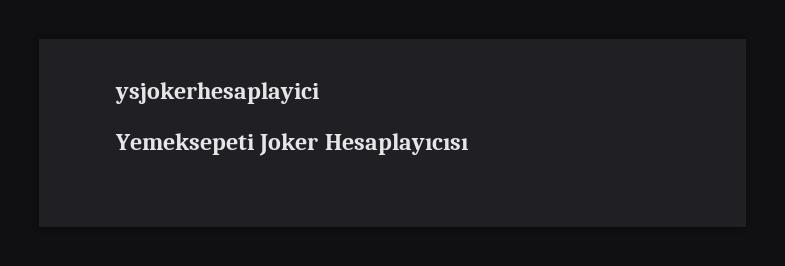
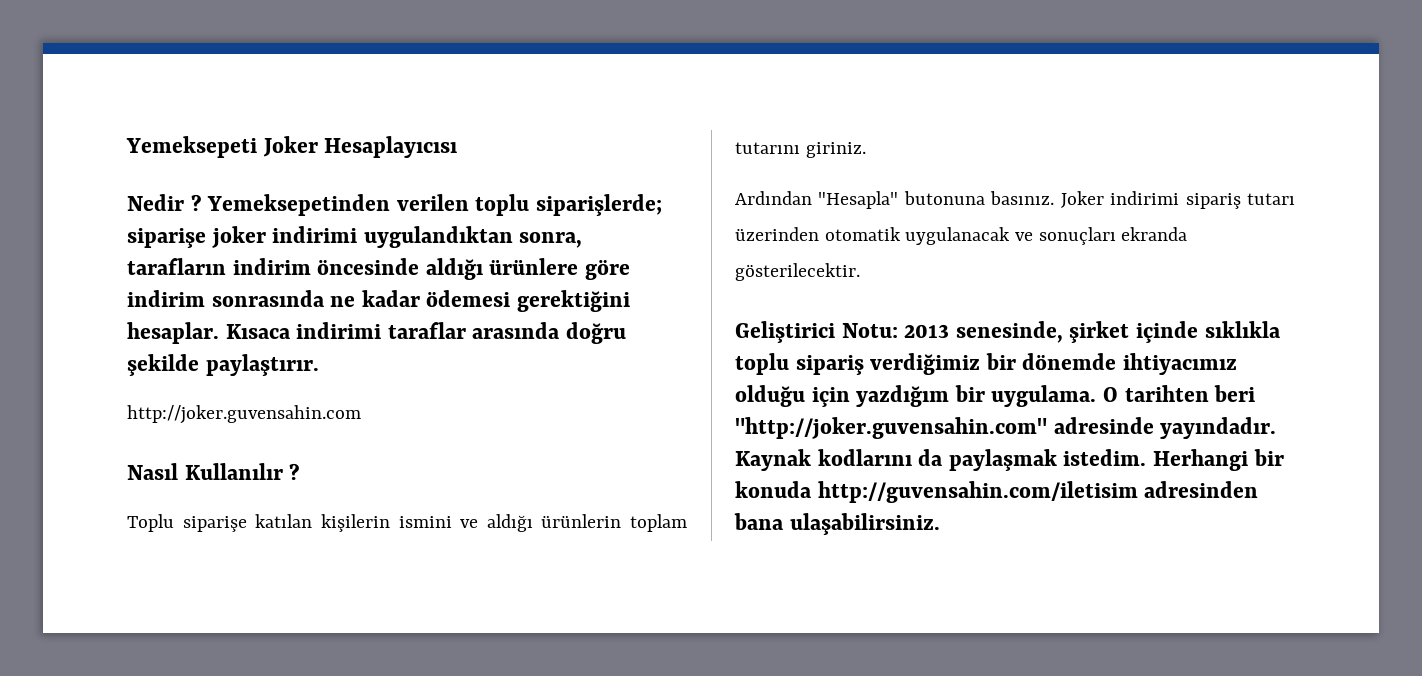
- ysjokerhesaplayici
+ Nedir ? Yemeksepetinden verilen toplu siparişlerde; siparişe joker indirimi uygulandıktan sonra, tarafların indirim öncesinde aldığı ürünlere göre indirim sonrasında ne kadar ödemesi gerektiğini hesaplar. Kısaca indirimi taraflar arasında doğru şekilde paylaştırır.
+ http://joker.guvensahin.com
+ Nasıl Kullanılır ?
+ Toplu siparişe katılan kişilerin ismini ve aldığı ürünlerin toplam tutarını giriniz.
+ Ardından "Hesapla" butonuna basınız. Joker indirimi sipariş tutarı üzerinden otomatik uygulanacak ve sonuçları ekranda gösterilecektir.
+ Geliştirici Notu: 2013 senesinde, şirket içinde sıklıkla toplu sipariş verdiğimiz bir dönemde ihtiyacımız olduğu için yazdığım bir uygulama. O tarihten beri "http://joker.guvensahin.com" adresinde yayındadır. Kaynak kodlarını da paylaşmak istedim. Herhangi bir konuda http://guvensahin.com/iletisim adresinden bana ulaşabilirsiniz.

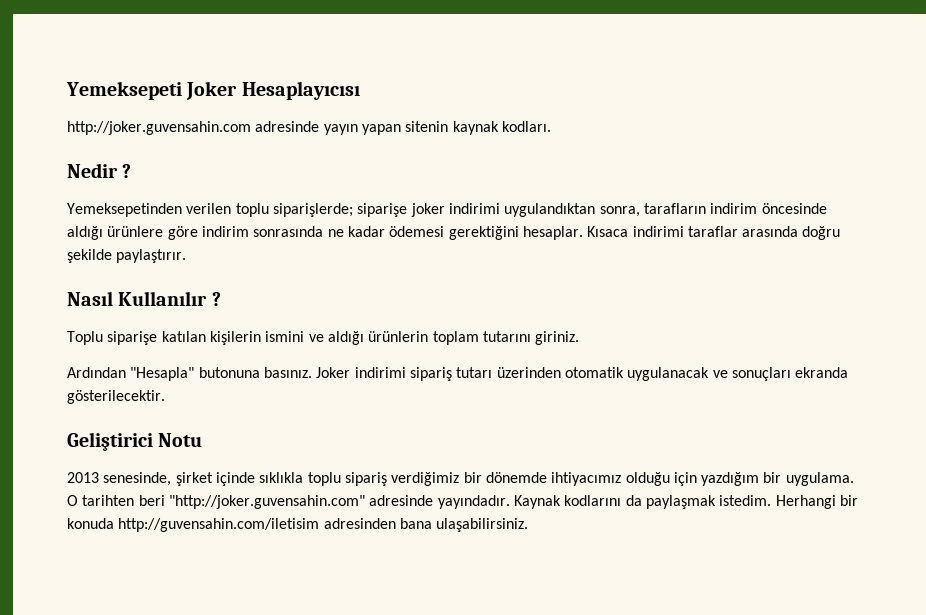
+ http://joker.guvensahin.com adresinde yayın yapan sitenin kaynak kodları.
- Nedir ? Yemeksepetinden verilen toplu siparişlerde; siparişe joker indirimi uygulandıktan sonra, tarafların indirim öncesinde aldığı ürünlere göre indirim sonrasında ne kadar ödemesi gerektiğini hesaplar.
+ Nedir ?
+ Yemeksepetinden verilen toplu siparişlerde; siparişe joker indirimi uygulandıktan sonra, tarafların indirim öncesinde aldığı ürünlere göre indirim sonrasında ne kadar ödemesi gerektiğini hesaplar.
- http://joker.guvensahin.com
- Geliştirici Notu: 2013 senesinde, şirket içinde sıklıkla toplu sipariş verdiğimiz bir dönemde ihtiyacımız olduğu için yazdığım bir uygulama.
+ Geliştirici Notu
+ 2013 senesinde, şirket içinde sıklıkla toplu sipariş verdiğimiz bir dönemde ihtiyacımız olduğu için yazdığım bir uygulama.

